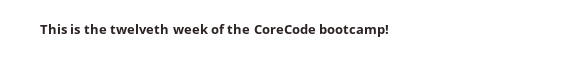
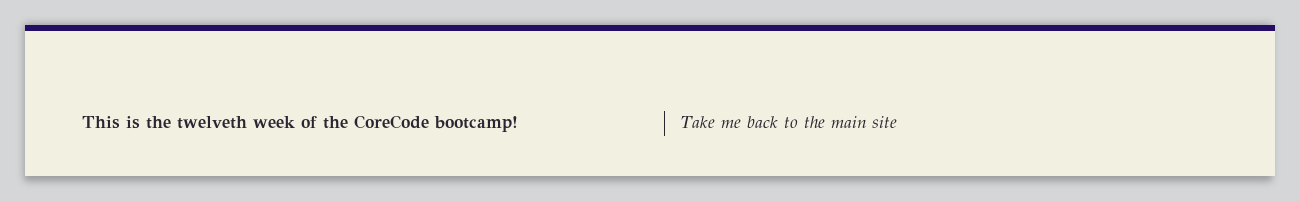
+ Take me back to the main site

